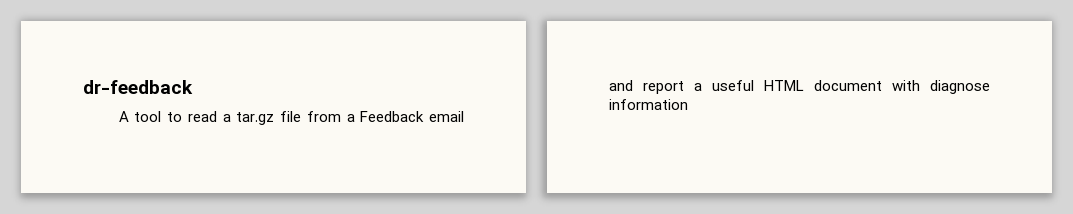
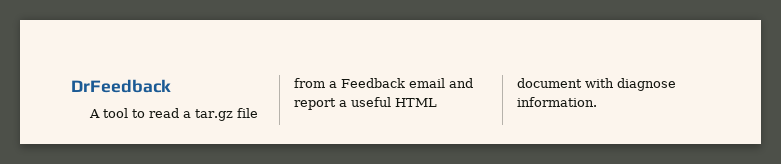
- dr-feedback
+ DrFeedback
- A tool to read a tar.gz file from a Feedback email and report a useful HTML document with diagnose information
+ A tool to read a tar.gz file from a Feedback email and report a useful HTML document with diagnose information.

